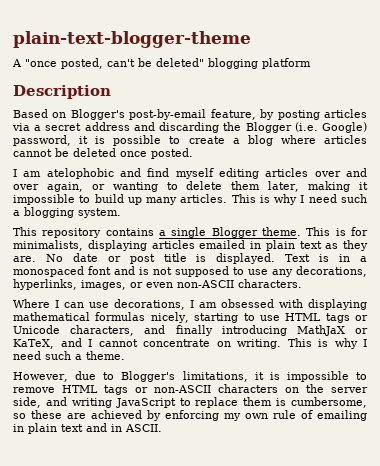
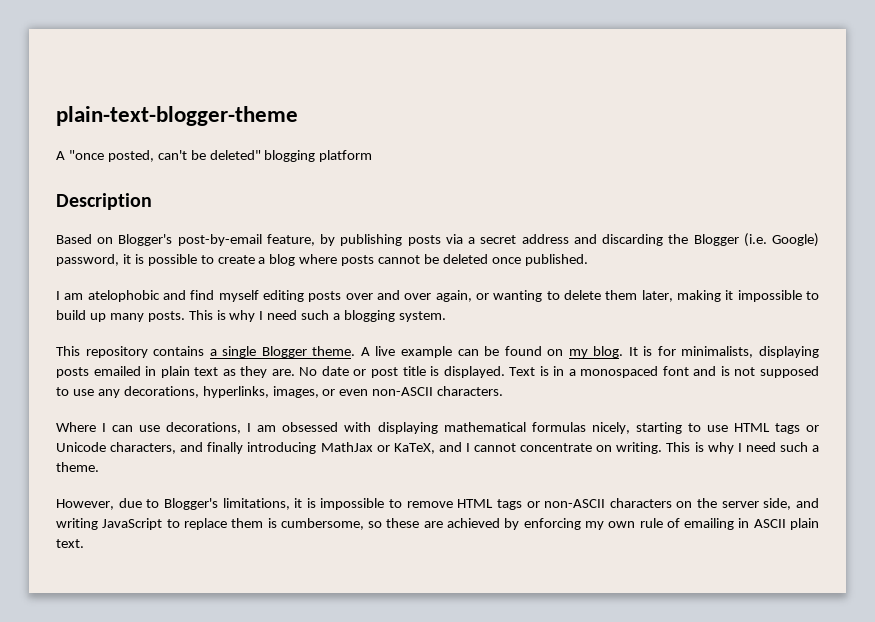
- Based on Blogger's post-by-email feature, by posting articles via a secret address and discarding the Blogger (i.e. Google) password, it is possible to create a blog where articles cannot be deleted once posted.
+ Based on Blogger's post-by-email feature, by publishing posts via a secret address and discarding the Blogger (i.e. Google) password, it is possible to create a blog where posts cannot be deleted once published.
- I am atelophobic and find myself editing articles over and over again, or wanting to delete them later, making it impossible to build up many articles.
+ I am atelophobic and find myself editing posts over and over again, or wanting to delete them later, making it impossible to build up many posts.
- This is for minimalists, displaying articles emailed in plain text as they are.
+ A live example can be found on my blog. It is for minimalists, displaying posts emailed in plain text as they are.
- Where I can use decorations, I am obsessed with displaying mathematical formulas nicely, starting to use HTML tags or Unicode characters, and finally introducing MathJaX or KaTeX, and I cannot concentrate on writing.
+ Where I can use decorations, I am obsessed with displaying mathematical formulas nicely, starting to use HTML tags or Unicode characters, and finally introducing MathJax or KaTeX, and I cannot concentrate on writing.
- However, due to Blogger's limitations, it is impossible to remove HTML tags or non-ASCII characters on the server side, and writing JavaScript to replace them is cumbersome, so these are achieved by enforcing my own rule of emailing in plain text and in ASCII.
+ However, due to Blogger's limitations, it is impossible to remove HTML tags or non-ASCII characters on the server side, and writing JavaScript to replace them is cumbersome, so these are achieved by enforcing my own rule of emailing in ASCII plain text.

